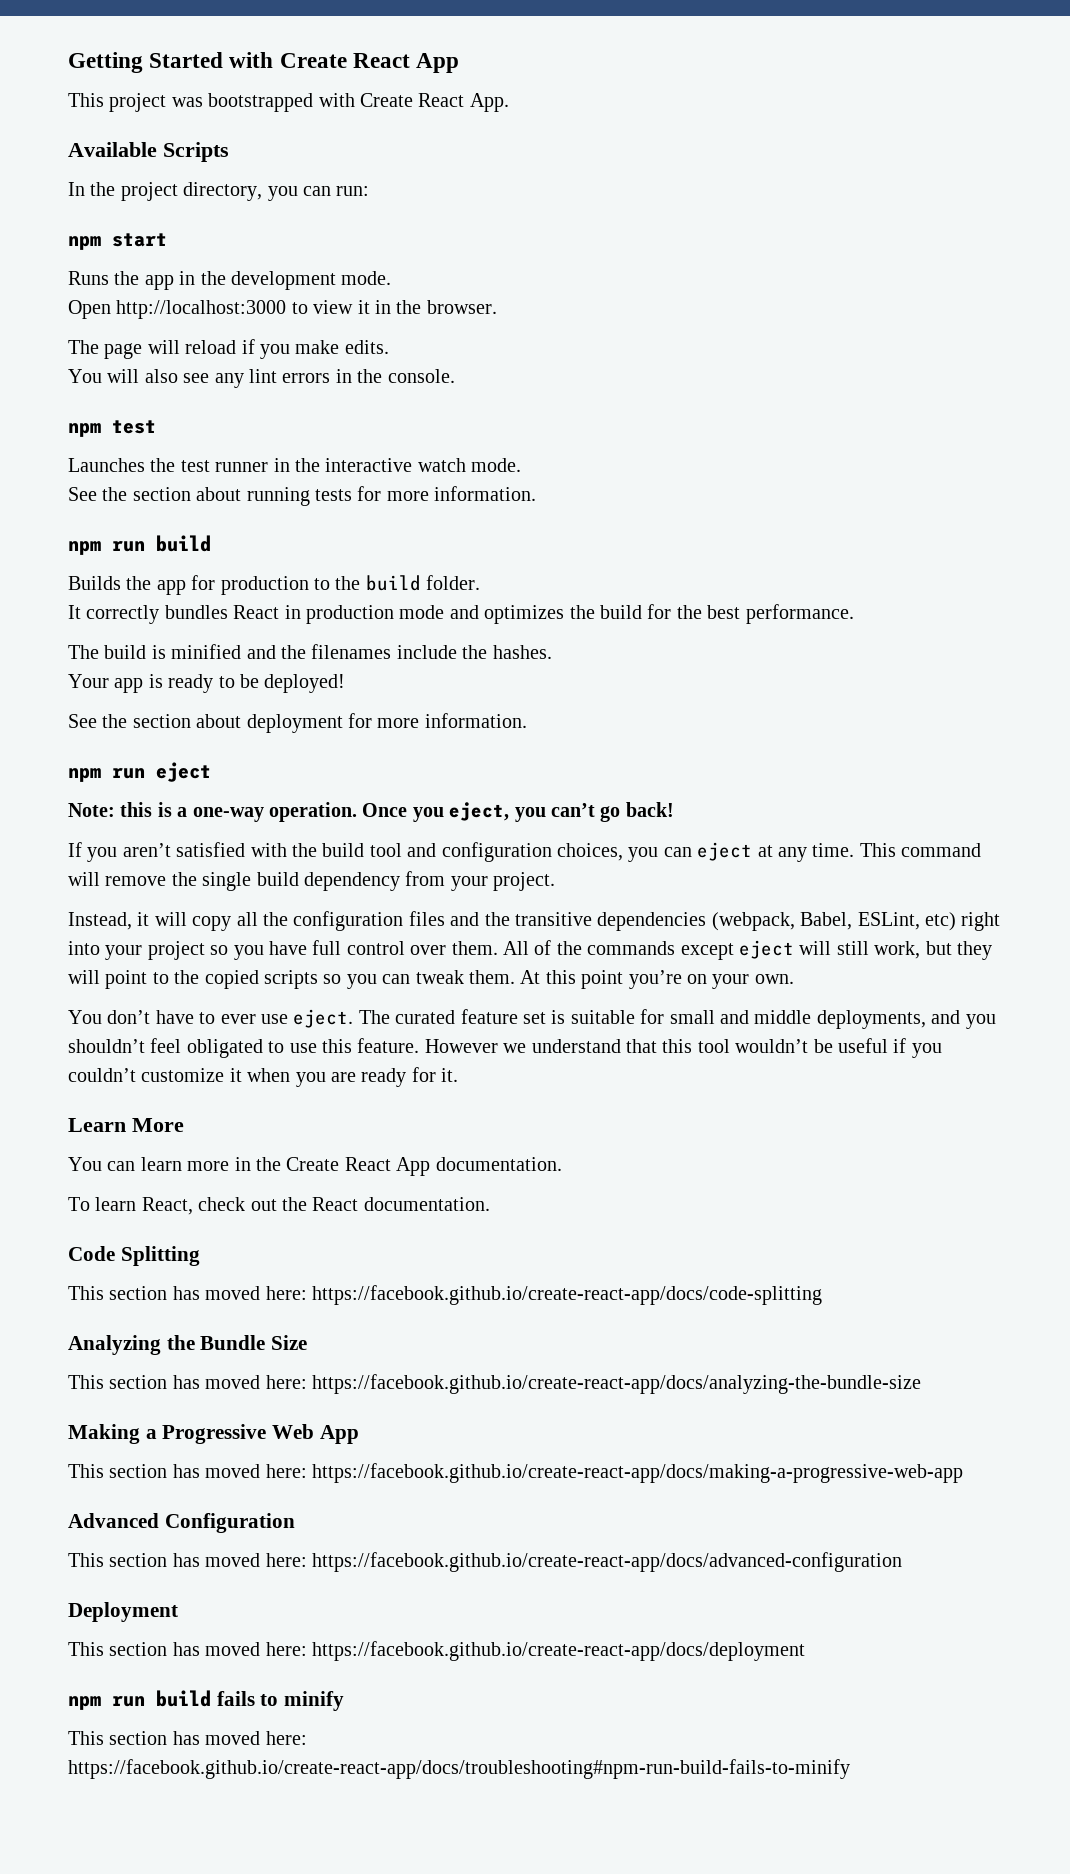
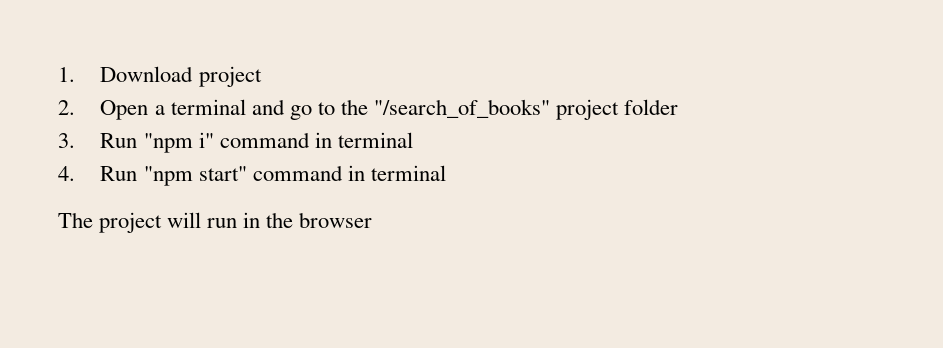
- Getting Started with Create React App
- This project was bootstrapped with Create React App.
- Available Scripts
- In the project directory, you can run:
- npm start
- Runs the app in the development mode.
- Open http://localhost:3000 to view it in the browser.
- The page will reload if you make edits.
- You will also see any lint errors in the console.
- npm test
- Launches the test runner in the interactive watch mode.
- See the section about running tests for more information.
- npm run build
- Builds the app for production to the build folder.
- It correctly bundles React in production mode and optimizes the build for the best performance.
- The build is minified and the filenames include the hashes.
- Your app is ready to be deployed!
- See the section about deployment for more information.
- npm run eject
- Note: this is a one-way operation. Once you eject, you can’t go back!
- If you aren’t satisfied with the build tool and configuration choices, you can eject at any time. This command will remove the single build dependency from your project.
- Instead, it will copy all the configuration files and the transitive dependencies (webpack, Babel, ESLint, etc) right into your project so you have full control over them. All of the commands except eject will still work, but they will point to the copied scripts so you can tweak them. At this point you’re on your own.
- You don’t have to ever use eject. The curated feature set is suitable for small and middle deployments, and you shouldn’t feel obligated to use this feature. However we understand that this tool wouldn’t be useful if you couldn’t customize it when you are ready for it.
- Learn More
- You can learn more in the Create React App documentation.
- To learn React, check out the React documentation.
- Code Splitting
- This section has moved here: https://facebook.github.io/create-react-app/docs/code-splitting
- Analyzing the Bundle Size
- This section has moved here: https://facebook.github.io/create-react-app/docs/analyzing-the-bundle-size
- Making a Progressive Web App
- This section has moved here: https://facebook.github.io/create-react-app/docs/making-a-progressive-web-app
- Advanced Configuration
- This section has moved here: https://facebook.github.io/create-react-app/docs/advanced-configuration
- Deployment
- This section has moved here: https://facebook.github.io/create-react-app/docs/deployment
- npm run build fails to minify
- This section has moved here: https://facebook.github.io/create-react-app/docs/troubleshooting#npm-run-build-fails-to-minify
+ 1. Download project
+ 2. Open a terminal and go to the "/search_of_books" project folder
+ 3. Run "npm i" command in terminal
+ 4. Run "npm start" command in terminal
+ The project will run in the browser

